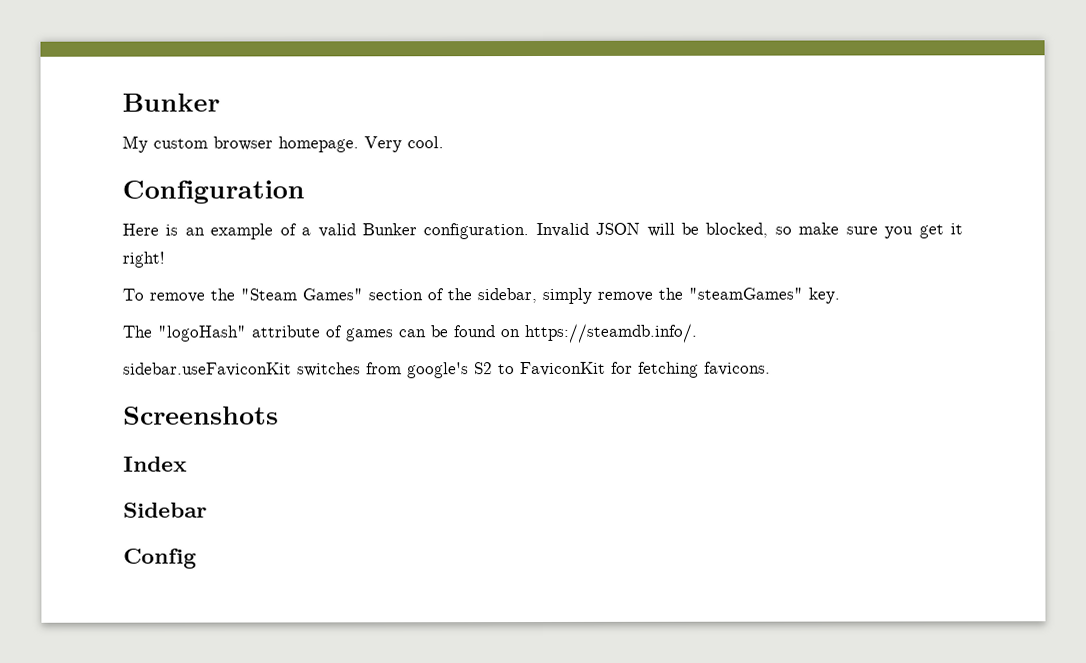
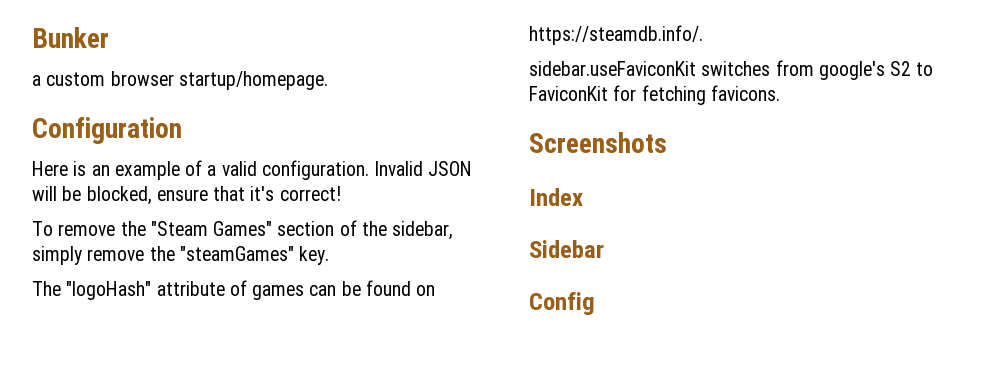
- My custom browser homepage. Very cool.
+ a custom browser startup/homepage.
- Here is an example of a valid Bunker configuration.
+ Here is an example of a valid configuration.
- Invalid JSON will be blocked, so make sure you get it right!
+ Invalid JSON will be blocked, ensure that it's correct!

